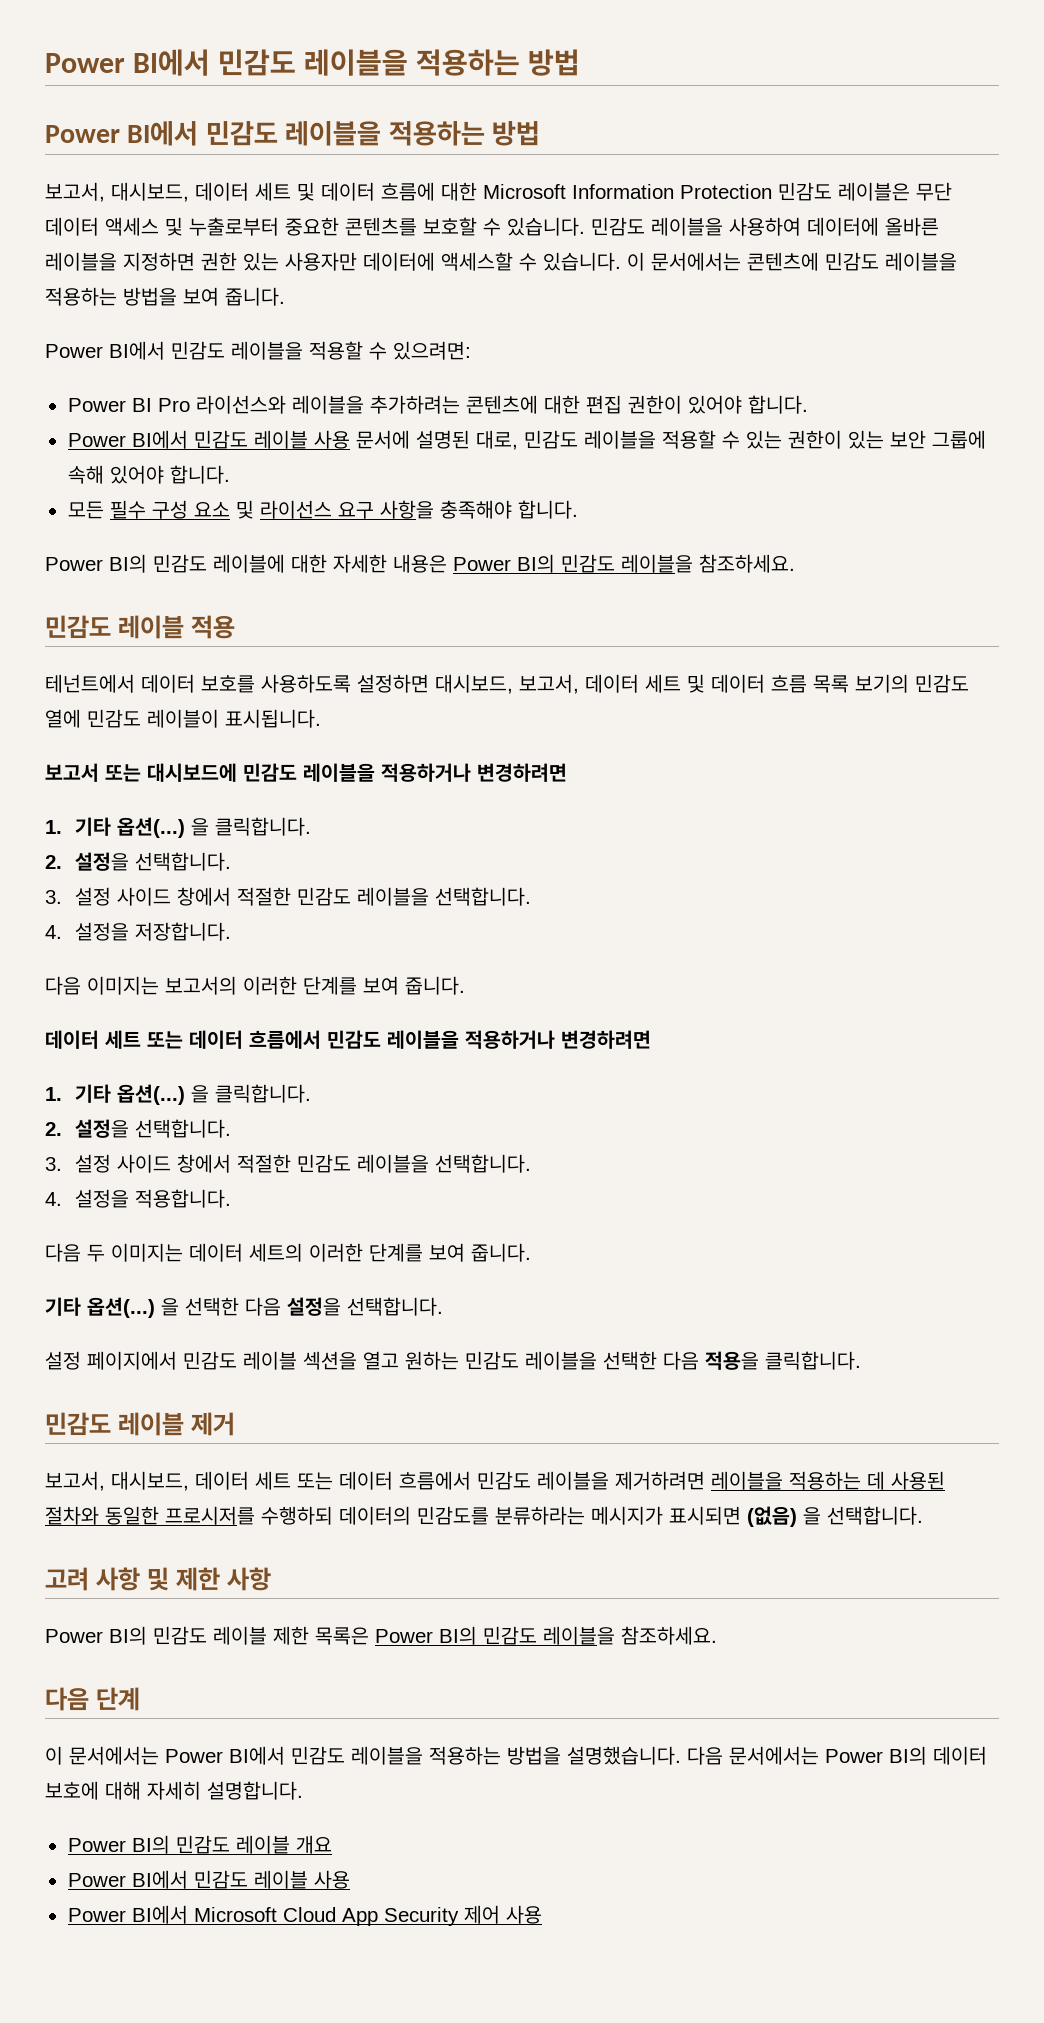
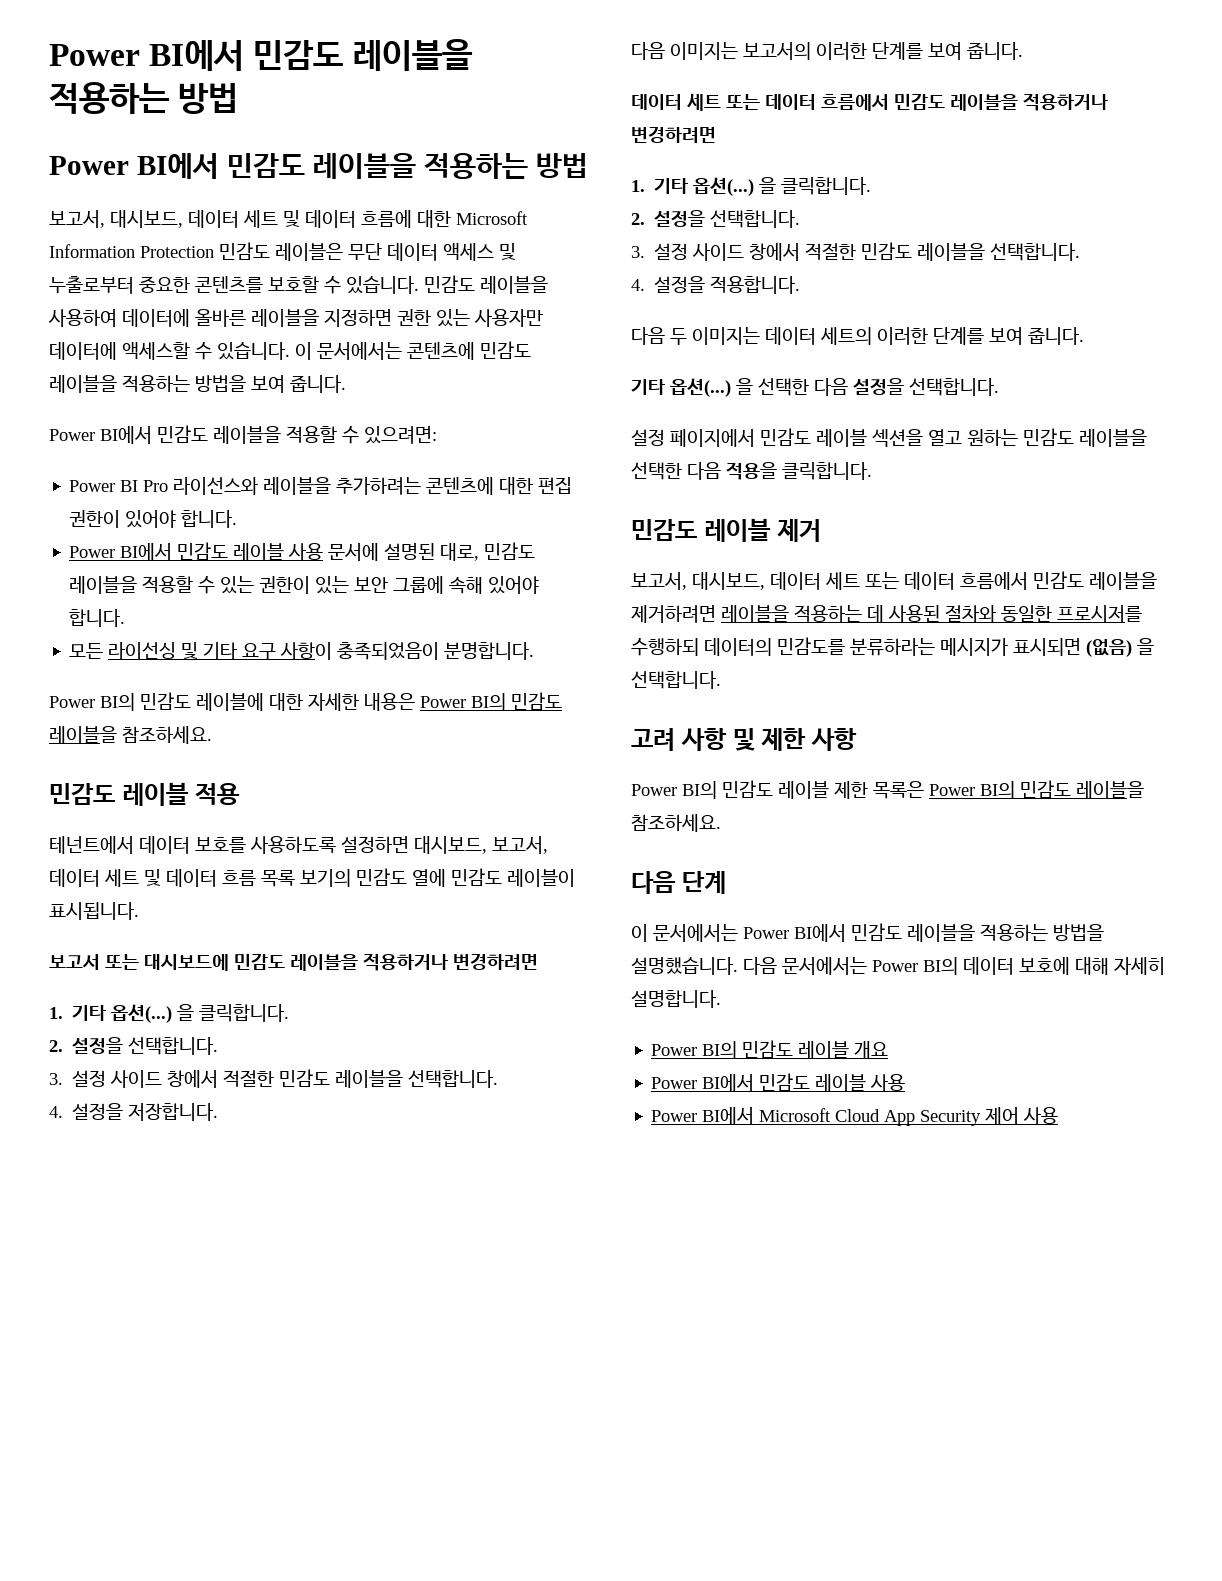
- 모든 필수 구성 요소 및 라이선스 요구 사항을 충족해야 합니다.
+ 모든 라이선싱 및 기타 요구 사항이 충족되었음이 분명합니다.

